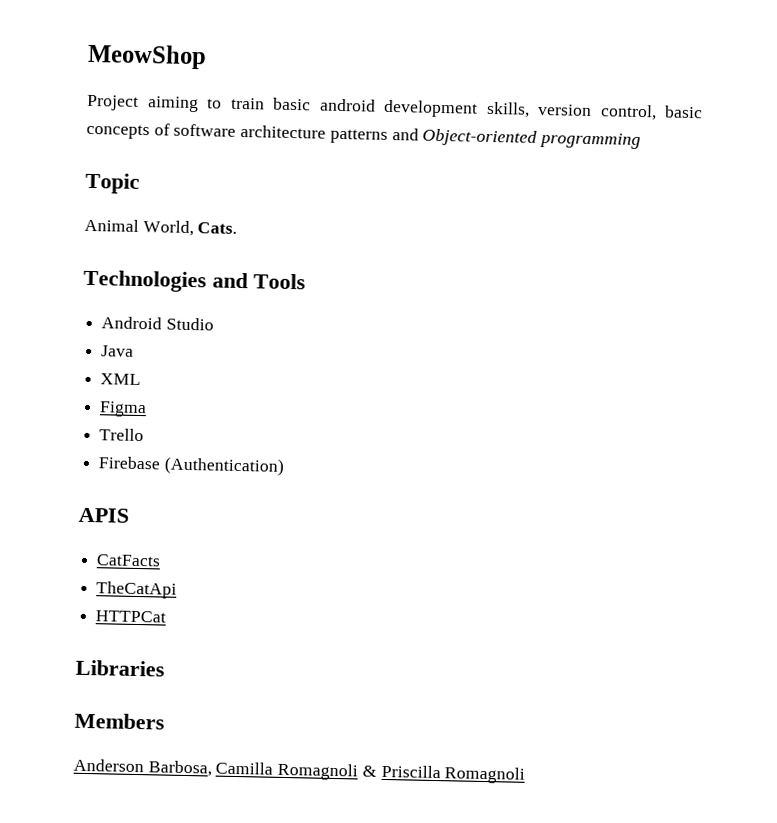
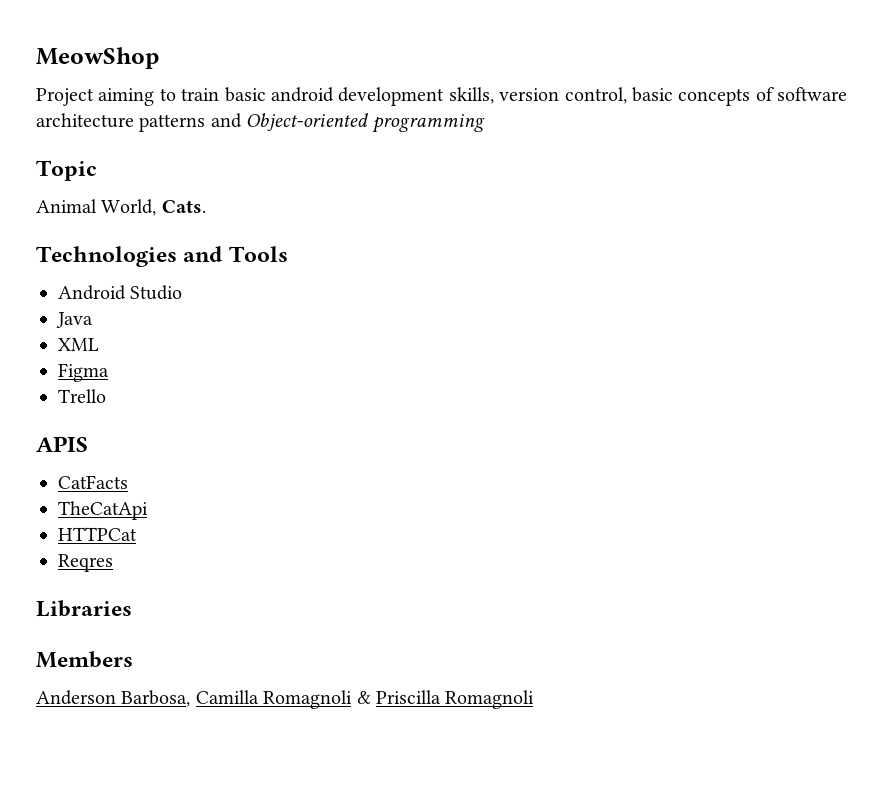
- Firebase (Authentication)
+ Reqres

